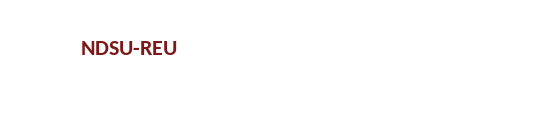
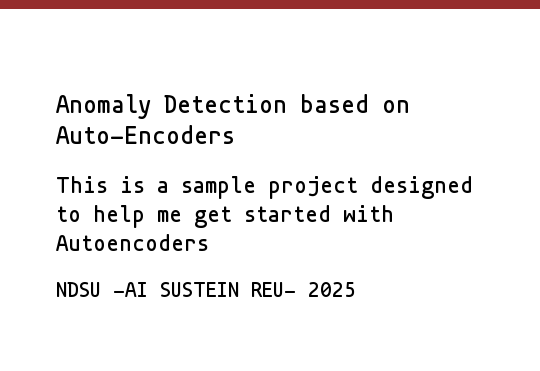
- NDSU-REU
+ Anomaly Detection based on Auto-Encoders
+ This is a sample project designed to help me get started with Autoencoders
+ NDSU -AI SUSTEIN REU- 2025

